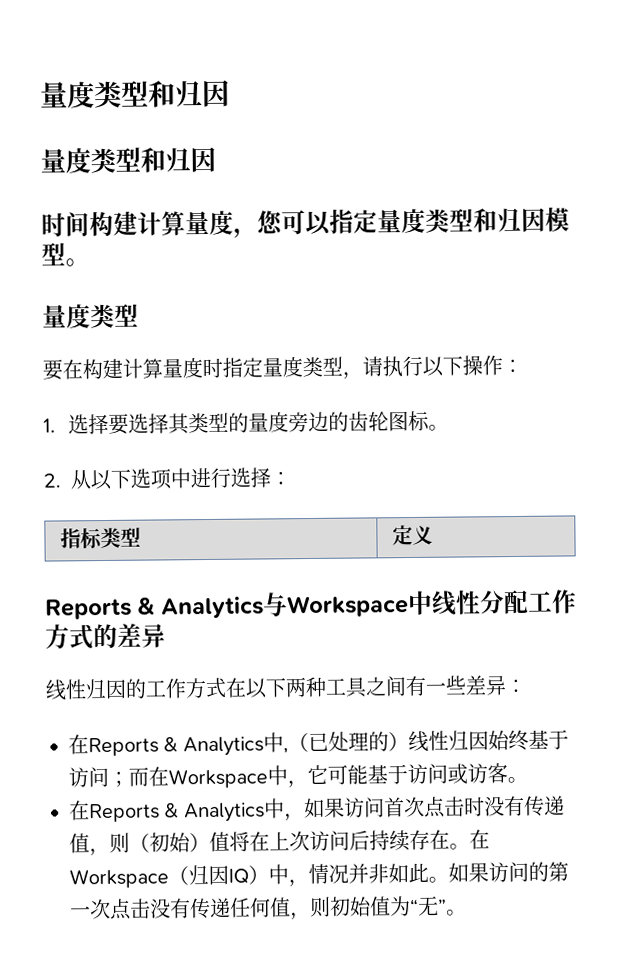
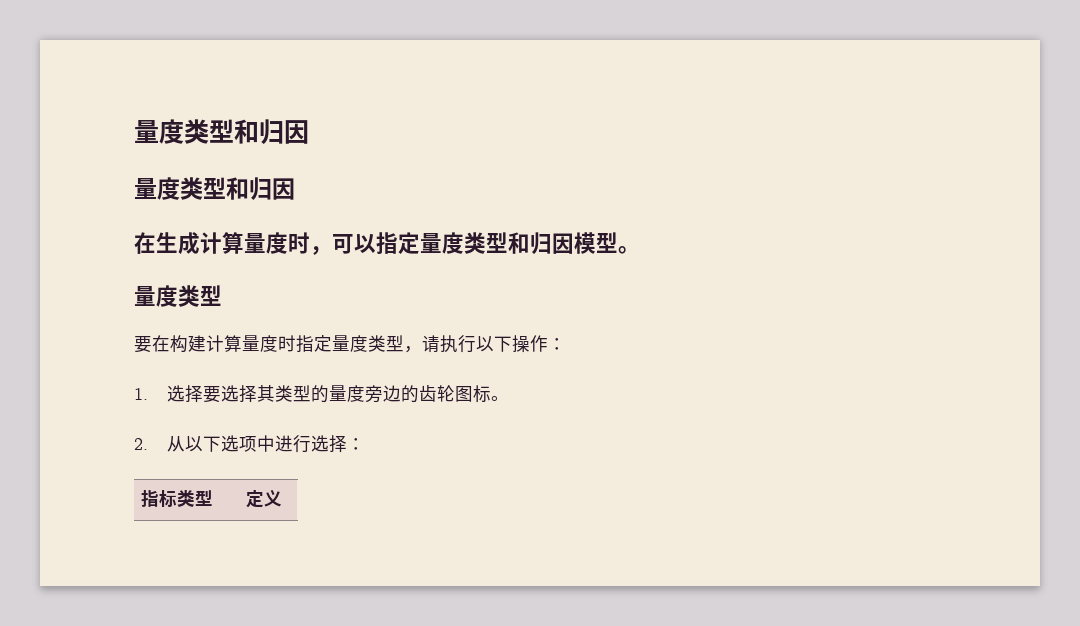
- 时间构建计算量度，您可以指定量度类型和归因模型。
+ 在生成计算量度时，可以指定量度类型和归因模型。
- Reports & Analytics与Workspace中线性分配工作方式的差异
- 线性归因的工作方式在以下两种工具之间有一些差异：
- 在Reports & Analytics中,（已处理的）线性归因始终基于访问；而在Workspace中，它可能基于访问或访客。
- 在Reports & Analytics中，如果访问首次点击时没有传递值，则（初始）值将在上次访问后持续存在。在Workspace（归因IQ）中，情况并非如此。如果访问的第一次点击没有传递任何值，则初始值为“无”。

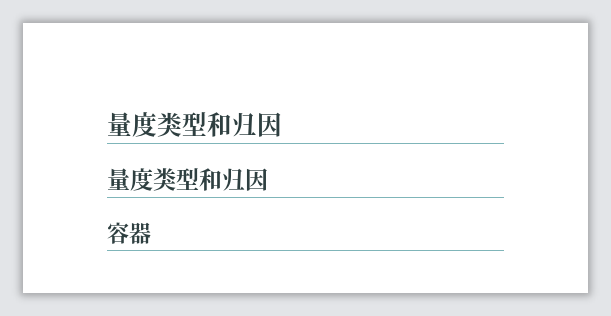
- 在生成计算量度时，可以指定量度类型和归因模型。
- 量度类型
- 要在构建计算量度时指定量度类型，请执行以下操作：
- 1.选择要选择其类型的量度旁边的齿轮图标。
- 2.从以下选项中进行选择：
- 指标类型 | 定义
+ 容器

